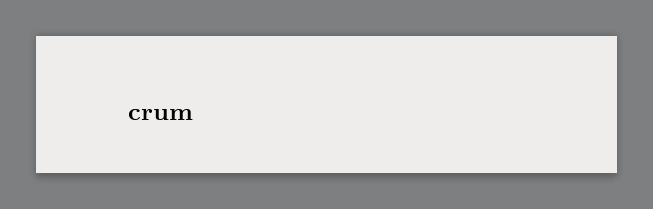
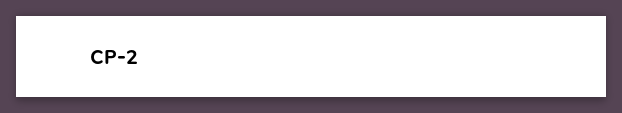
- crum
+ CP-2

